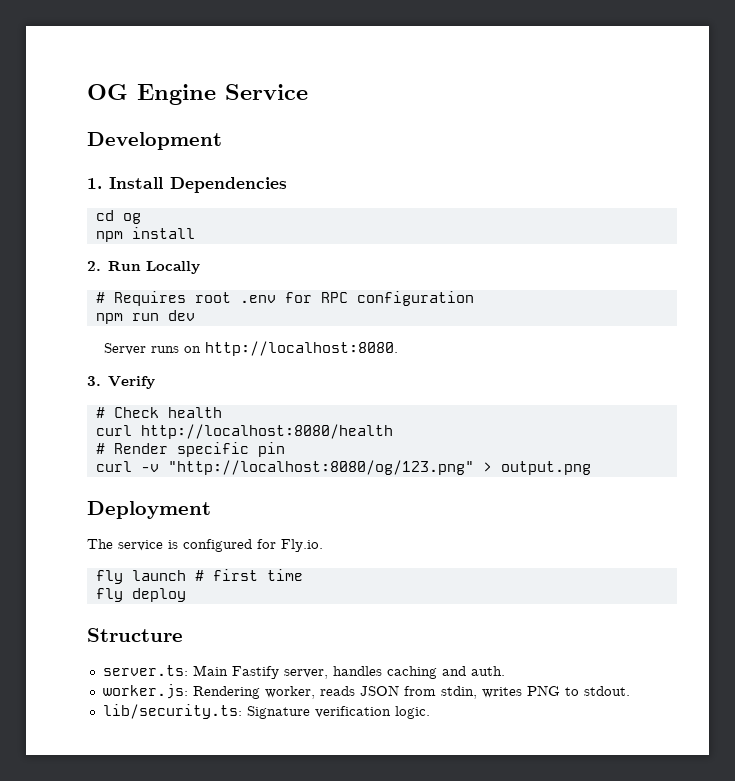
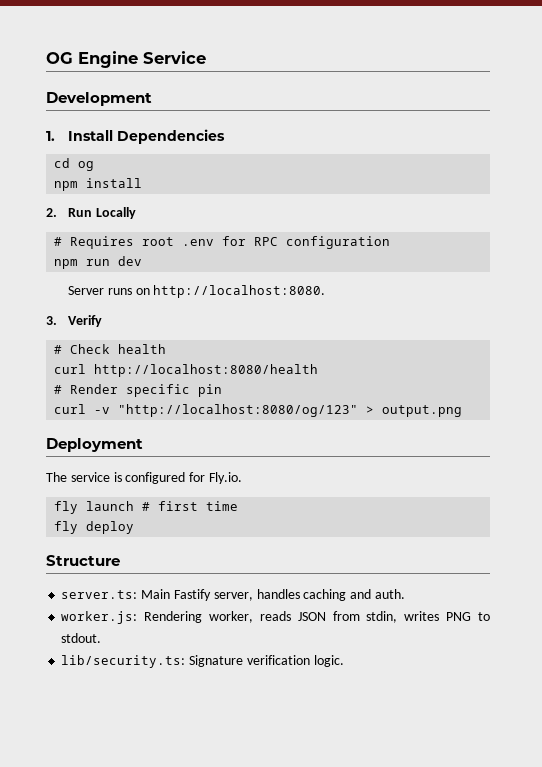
- curl -v "http://localhost:8080/og/123.png" > output.png
+ curl -v "http://localhost:8080/og/123" > output.png

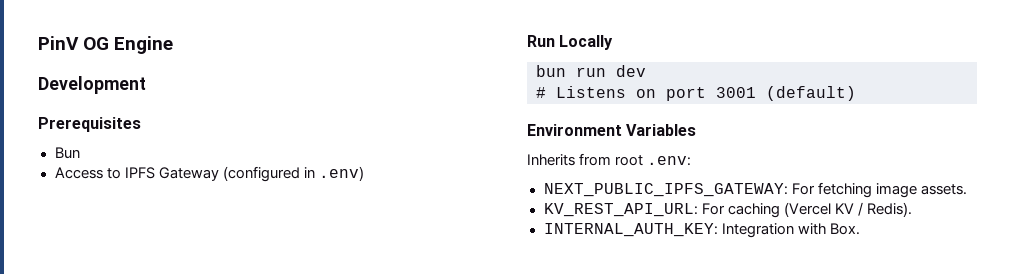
- OG Engine Service
+ PinV OG Engine
- 1. Install Dependencies
- cd og
- npm install
- 2. Run Locally
- # Requires root .env for RPC configuration
- npm run dev
- Server runs on http://localhost:8080.
- 3. Verify
- # Check health
- curl http://localhost:8080/health
- # Render specific pin
- curl -v "http://localhost:8080/og/123" > output.png
- Deployment
- The service is configured for Fly.io.
- fly launch # first time
- fly deploy
- Structure
- server.ts: Main Fastify server, handles caching and auth.
- worker.js: Rendering worker, reads JSON from stdin, writes PNG to stdout.
- lib/security.ts: Signature verification logic.
+ Prerequisites
+ Bun
+ Access to IPFS Gateway (configured in .env)
+ Run Locally
+ bun run dev
+ # Listens on port 3001 (default)
+ Environment Variables
+ Inherits from root .env:
+ NEXT_PUBLIC_IPFS_GATEWAY: For fetching image assets.
+ KV_REST_API_URL: For caching (Vercel KV / Redis).
+ INTERNAL_AUTH_KEY: Integration with Box.

